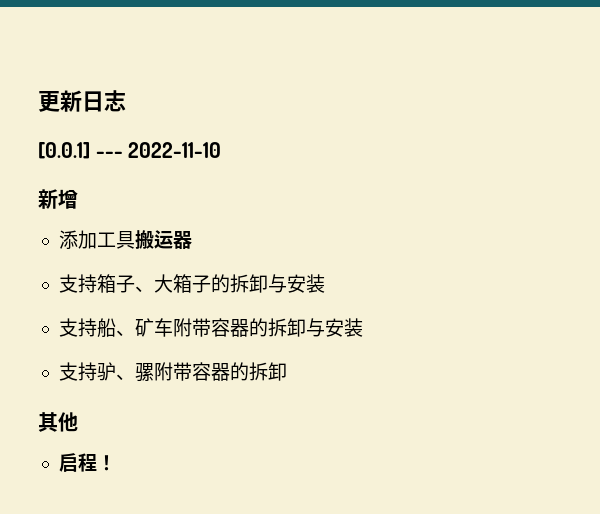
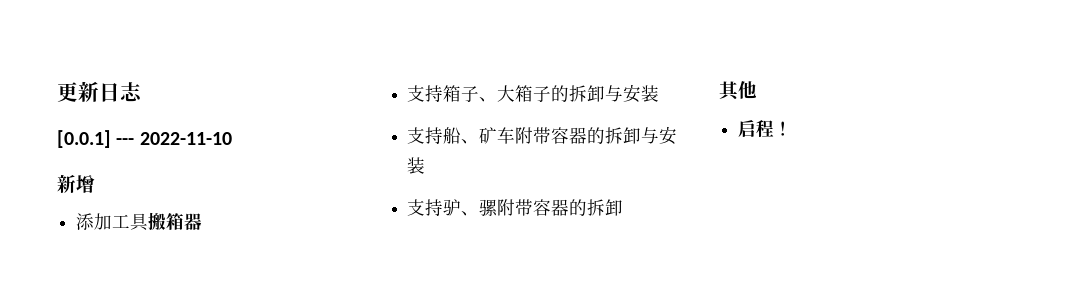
- 添加工具搬运器
+ 添加工具搬箱器

